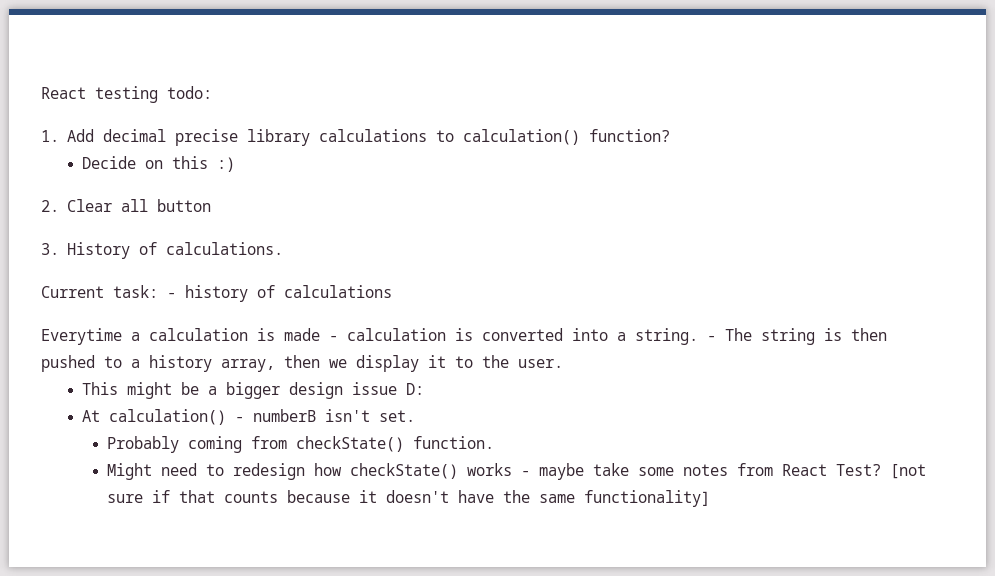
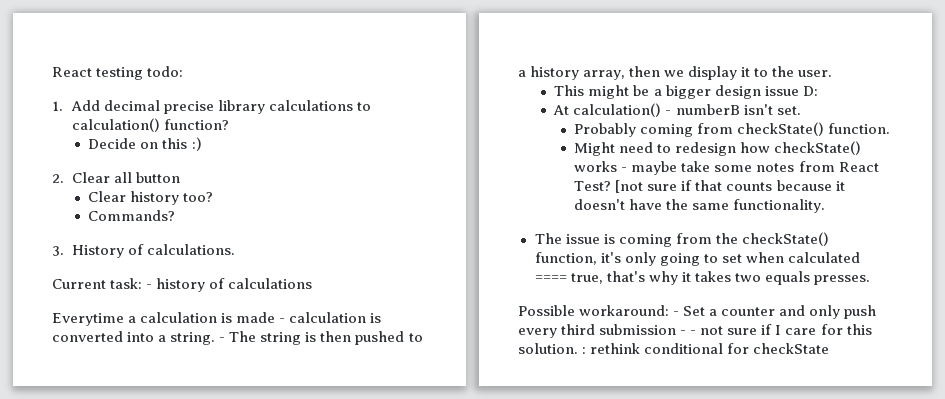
+ Clear history too?
+ Commands?
- [not sure if that counts because it doesn't have the same functionality]
+ [not sure if that counts because it doesn't have the same functionality.
+ The issue is coming from the checkState() function, it's only going to set when calculated ==== true, that's why it takes two equals presses.
+ Possible workaround: - Set a counter and only push every third submission - - not sure if I care for this solution. : rethink conditional for checkState

